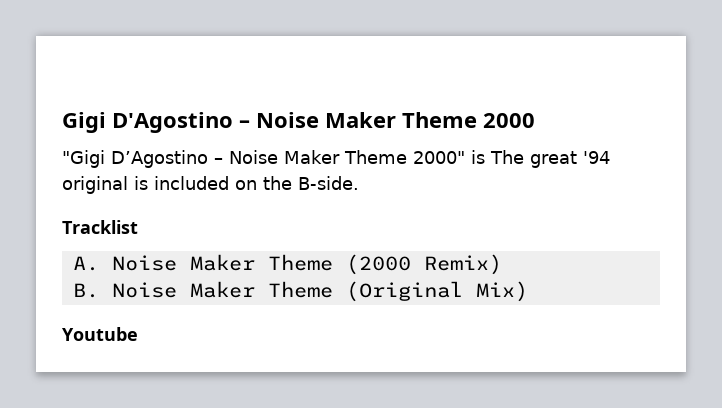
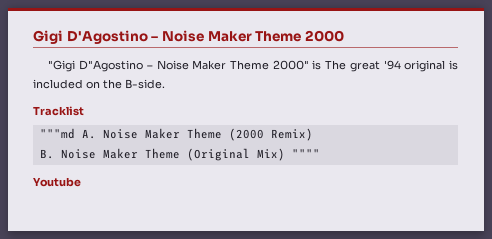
- "Gigi D’Agostino – Noise Maker Theme 2000" is The great '94 original is included on the B-side.
+ "Gigi D"Agostino – Noise Maker Theme 2000" is The great '94 original is included on the B-side.
- A. Noise Maker Theme (2000 Remix)
+ """md A. Noise Maker Theme (2000 Remix)
- B. Noise Maker Theme (Original Mix)
+ B. Noise Maker Theme (Original Mix) """"

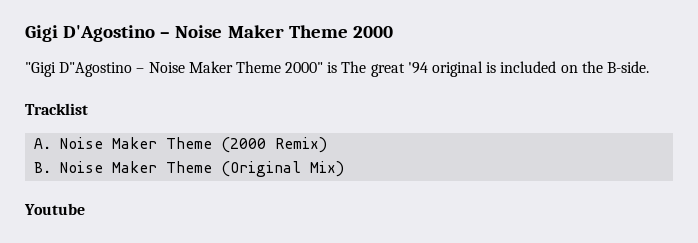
- """md A. Noise Maker Theme (2000 Remix)
+ A. Noise Maker Theme (2000 Remix)
- B. Noise Maker Theme (Original Mix) """"
+ B. Noise Maker Theme (Original Mix)

